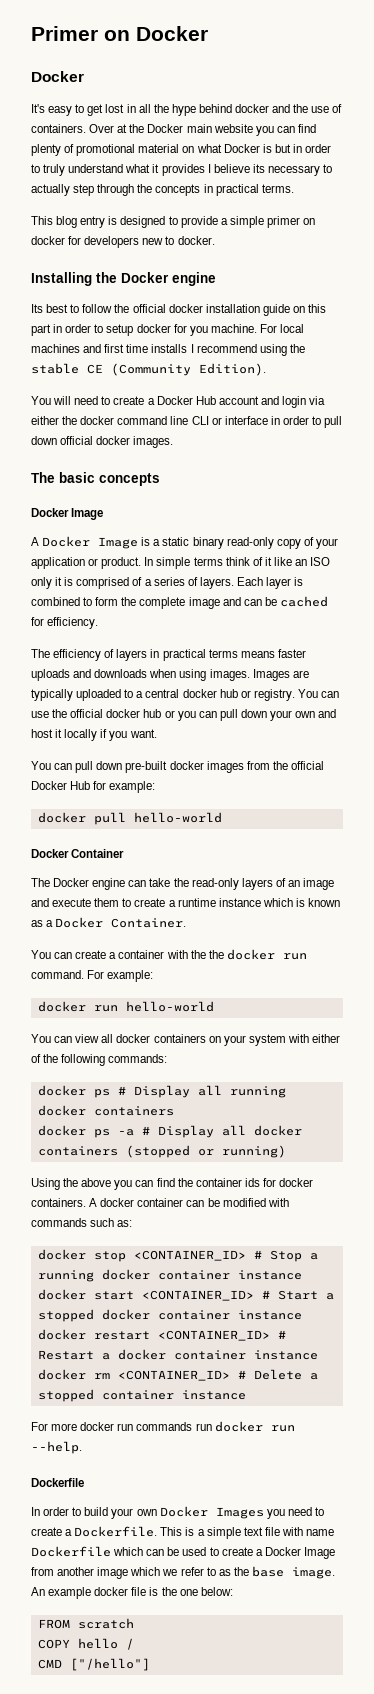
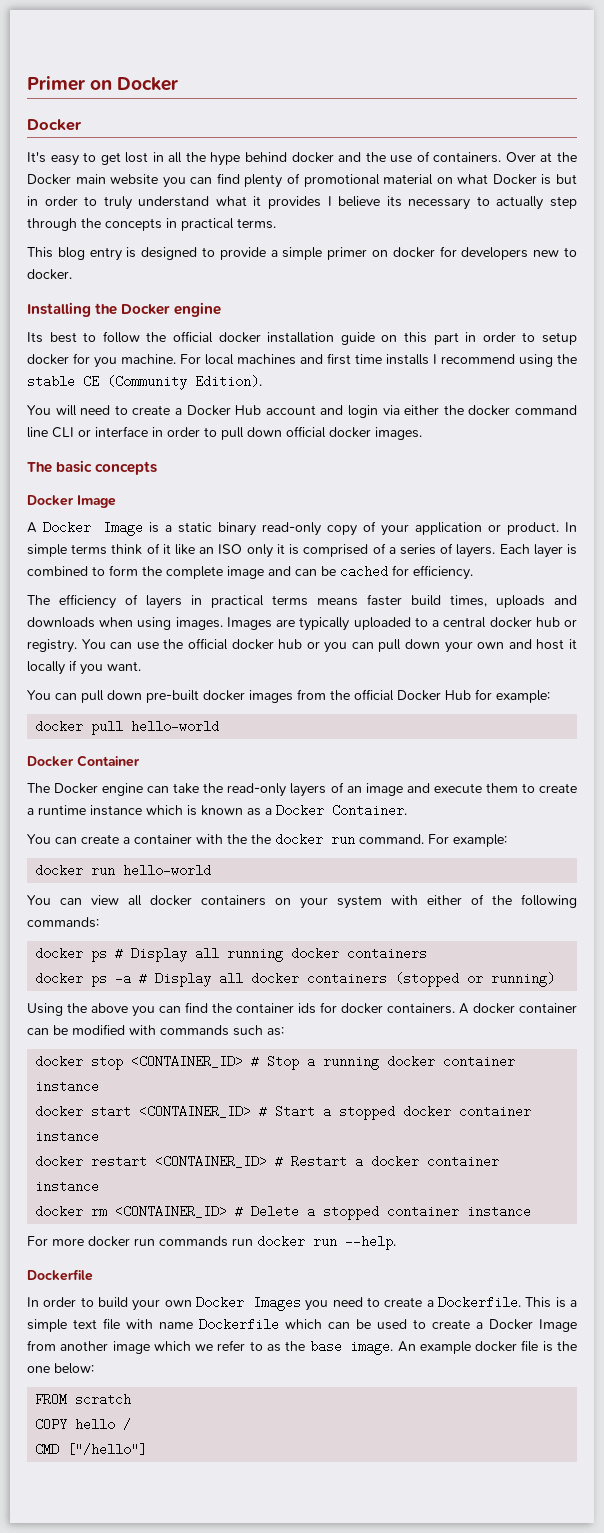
- The efficiency of layers in practical terms means faster uploads and downloads when using images.
+ The efficiency of layers in practical terms means faster build times, uploads and downloads when using images.

